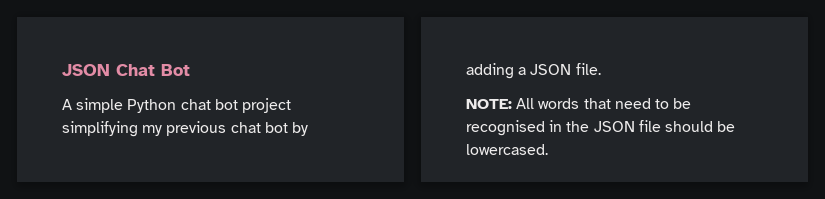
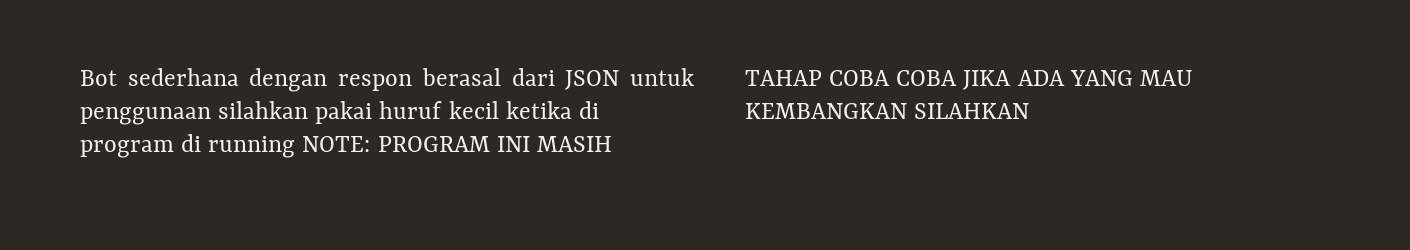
- JSON Chat Bot
- A simple Python chat bot project simplifying my previous chat bot by adding a JSON file.
- NOTE: All words that need to be recognised in the JSON file should be lowercased.
+ Bot sederhana dengan respon berasal dari JSON untuk penggunaan silahkan pakai huruf kecil ketika di program di running NOTE: PROGRAM INI MASIH TAHAP COBA COBA JIKA ADA YANG MAU KEMBANGKAN SILAHKAN

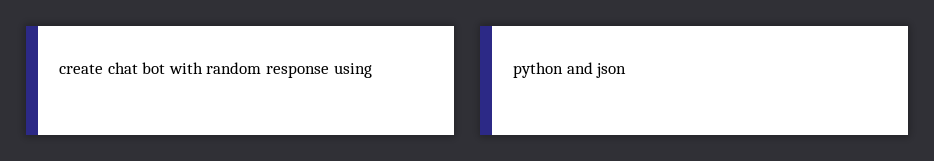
- Bot sederhana dengan respon berasal dari JSON untuk penggunaan silahkan pakai huruf kecil ketika di program di running NOTE: PROGRAM INI MASIH TAHAP COBA COBA JIKA ADA YANG MAU KEMBANGKAN SILAHKAN
+ create chat bot with random response using python and json

